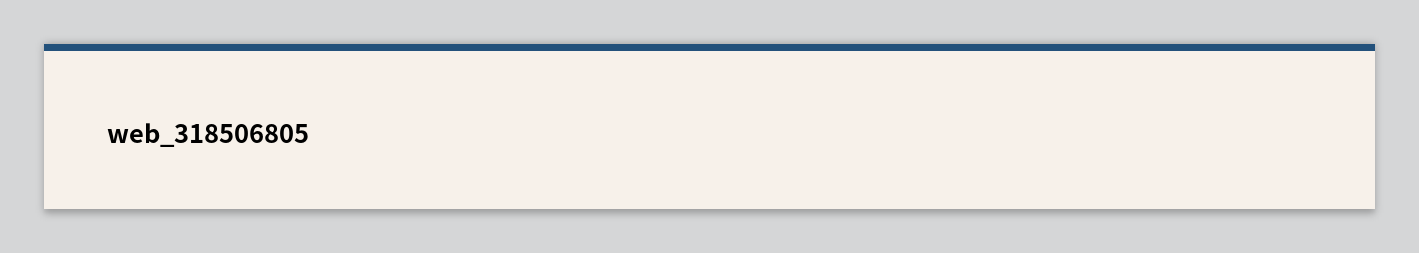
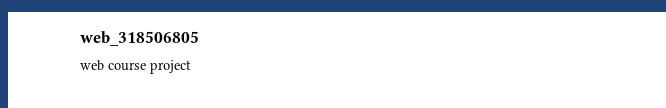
+ web course project

